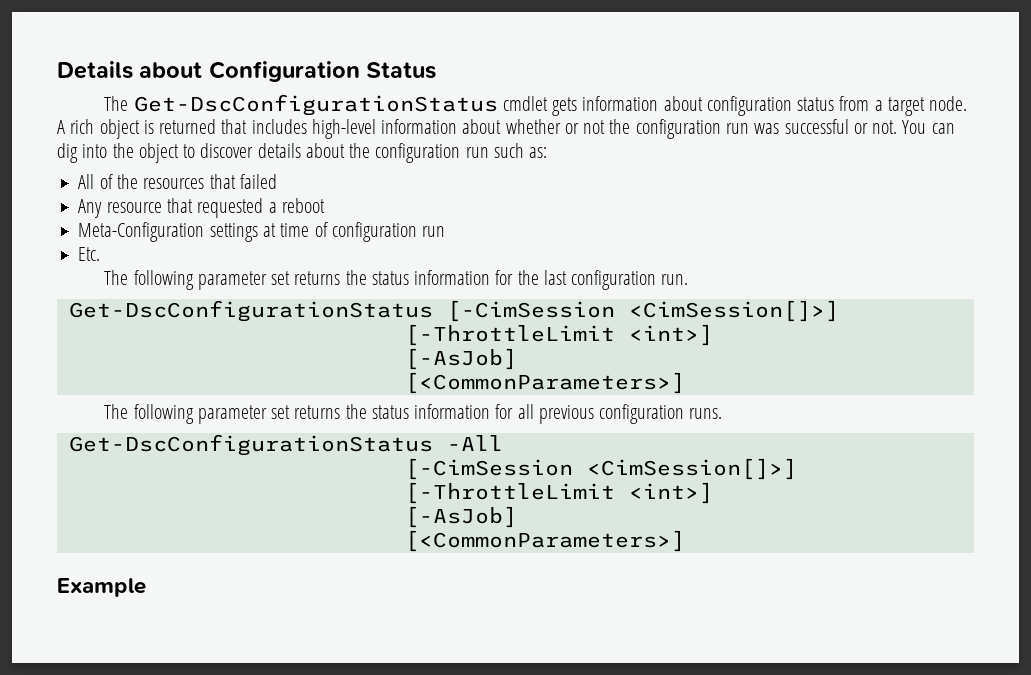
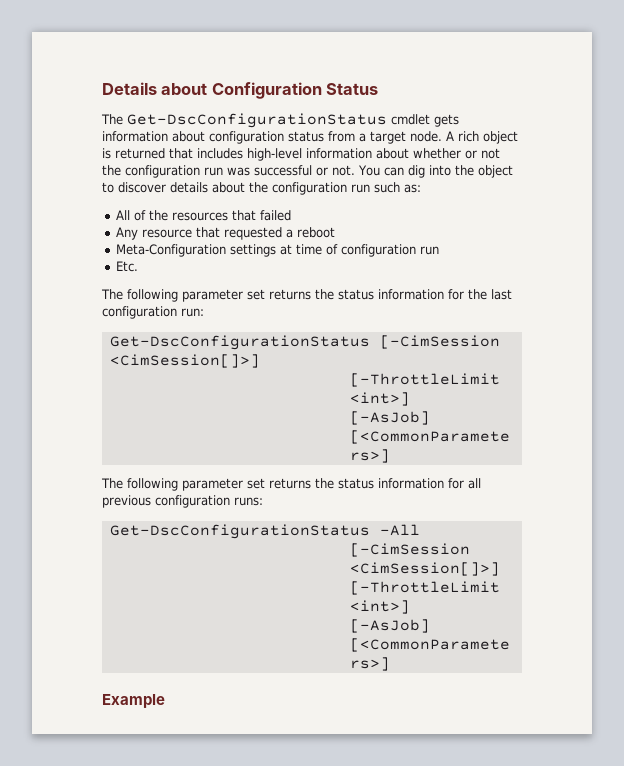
- The following parameter set returns the status information for the last configuration run.
+ The following parameter set returns the status information for the last configuration run:
- The following parameter set returns the status information for all previous configuration runs.
+ The following parameter set returns the status information for all previous configuration runs:

